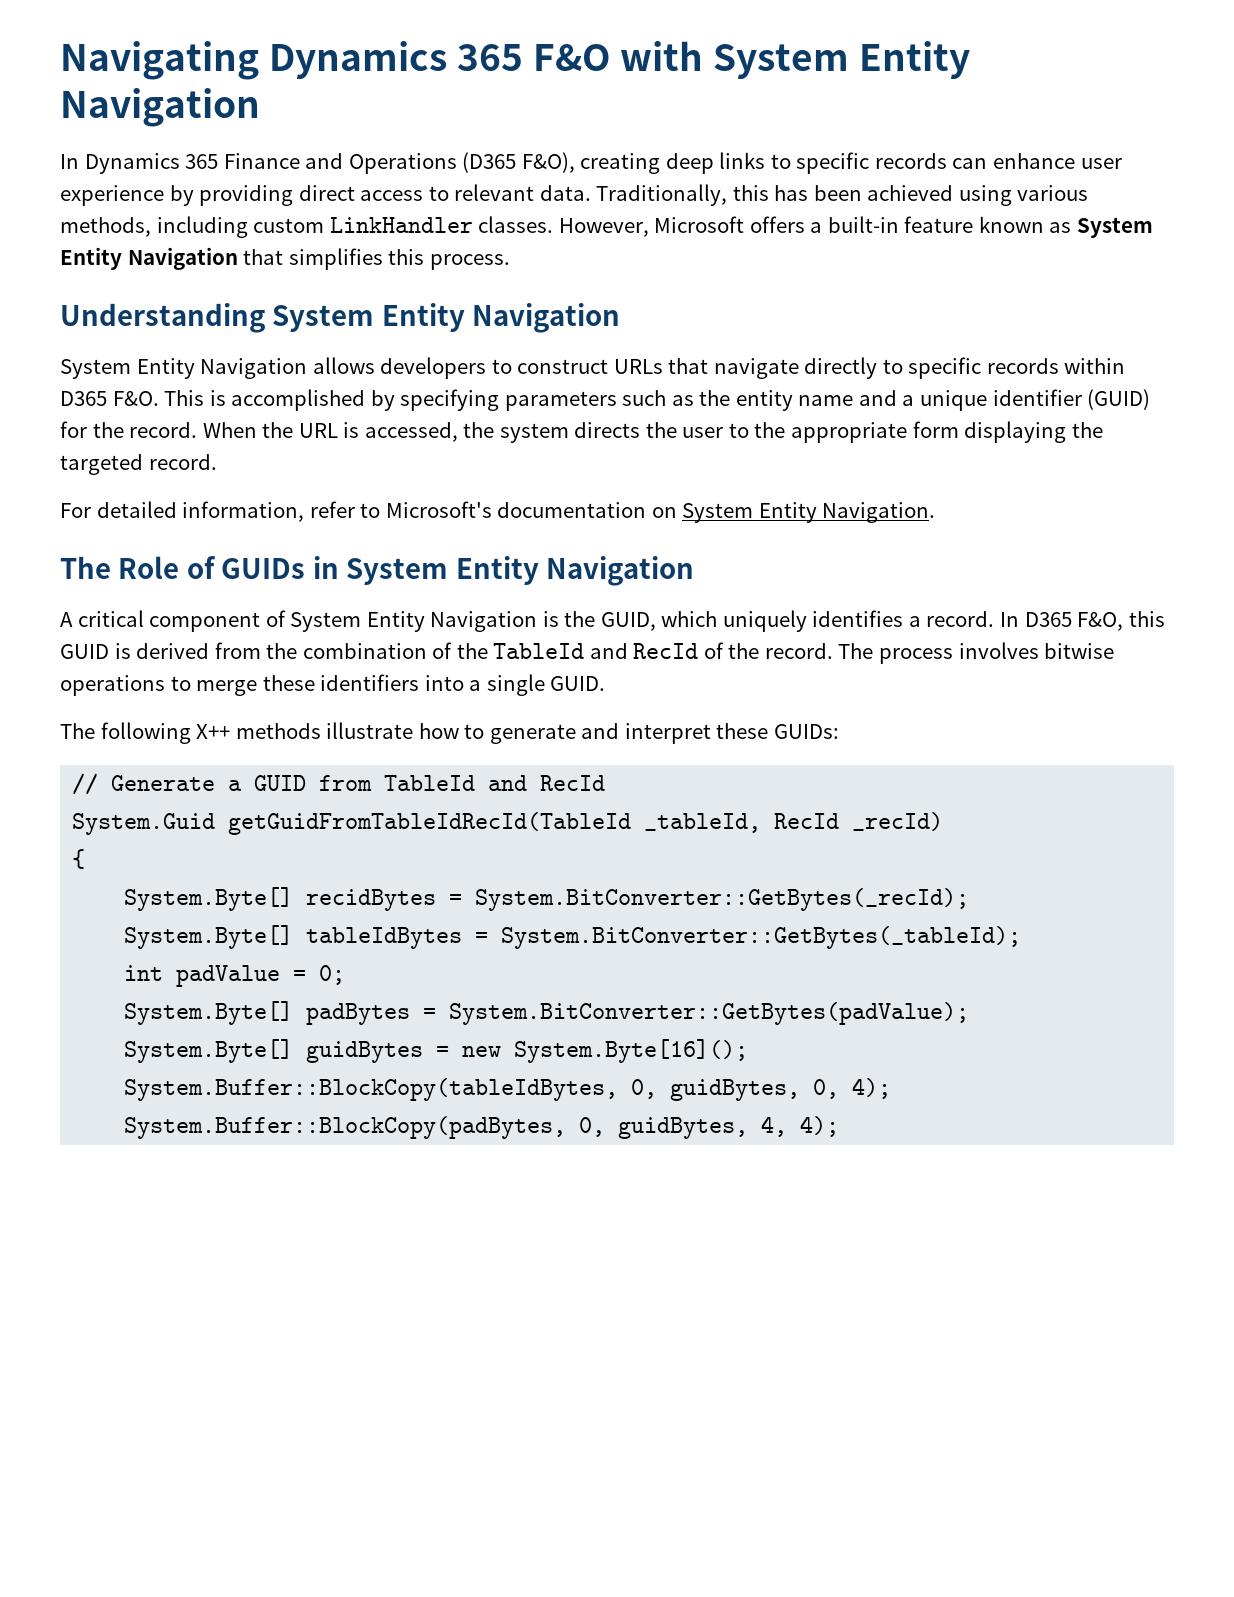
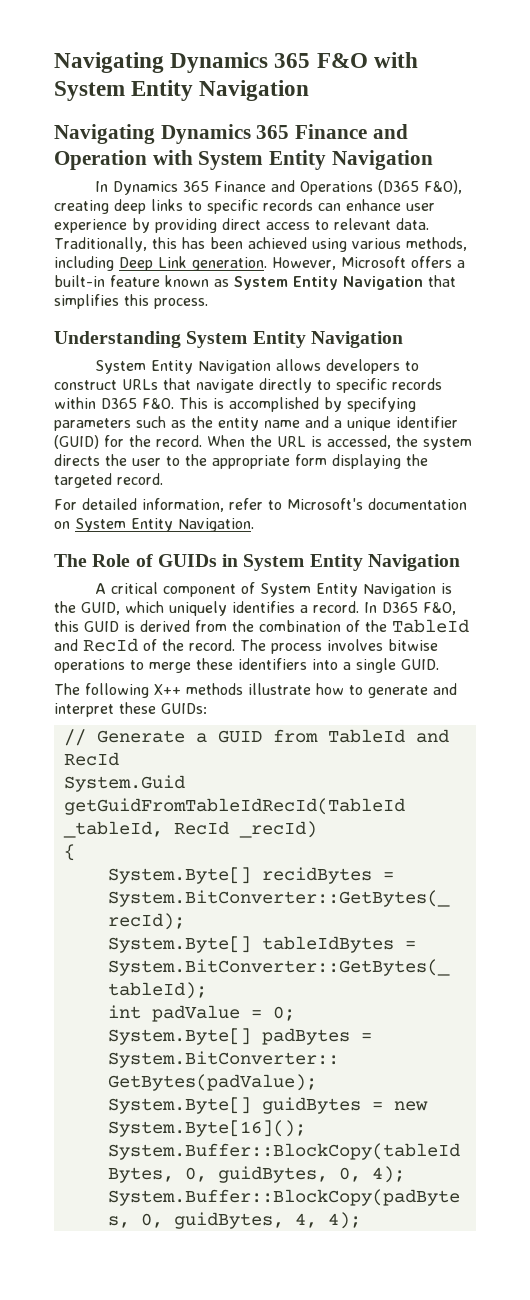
+ Navigating Dynamics 365 Finance and Operation with System Entity Navigation
- Traditionally, this has been achieved using various methods, including custom LinkHandler classes.
+ Traditionally, this has been achieved using various methods, including Deep Link generation.

